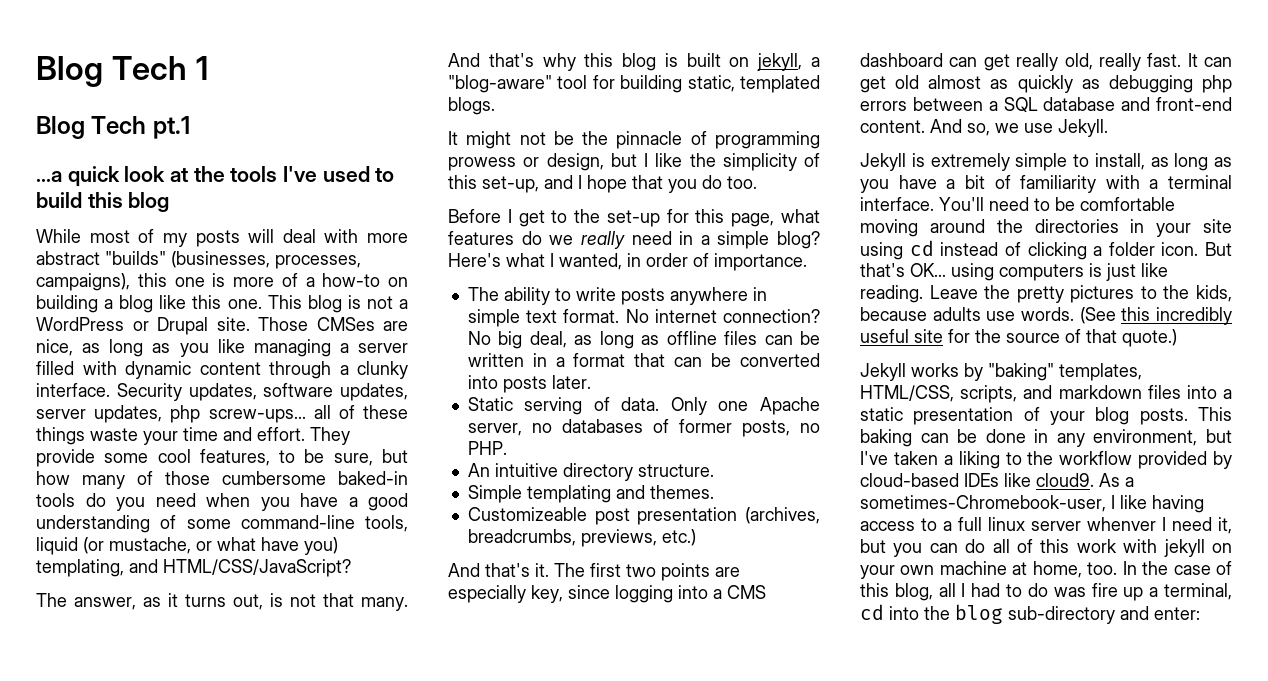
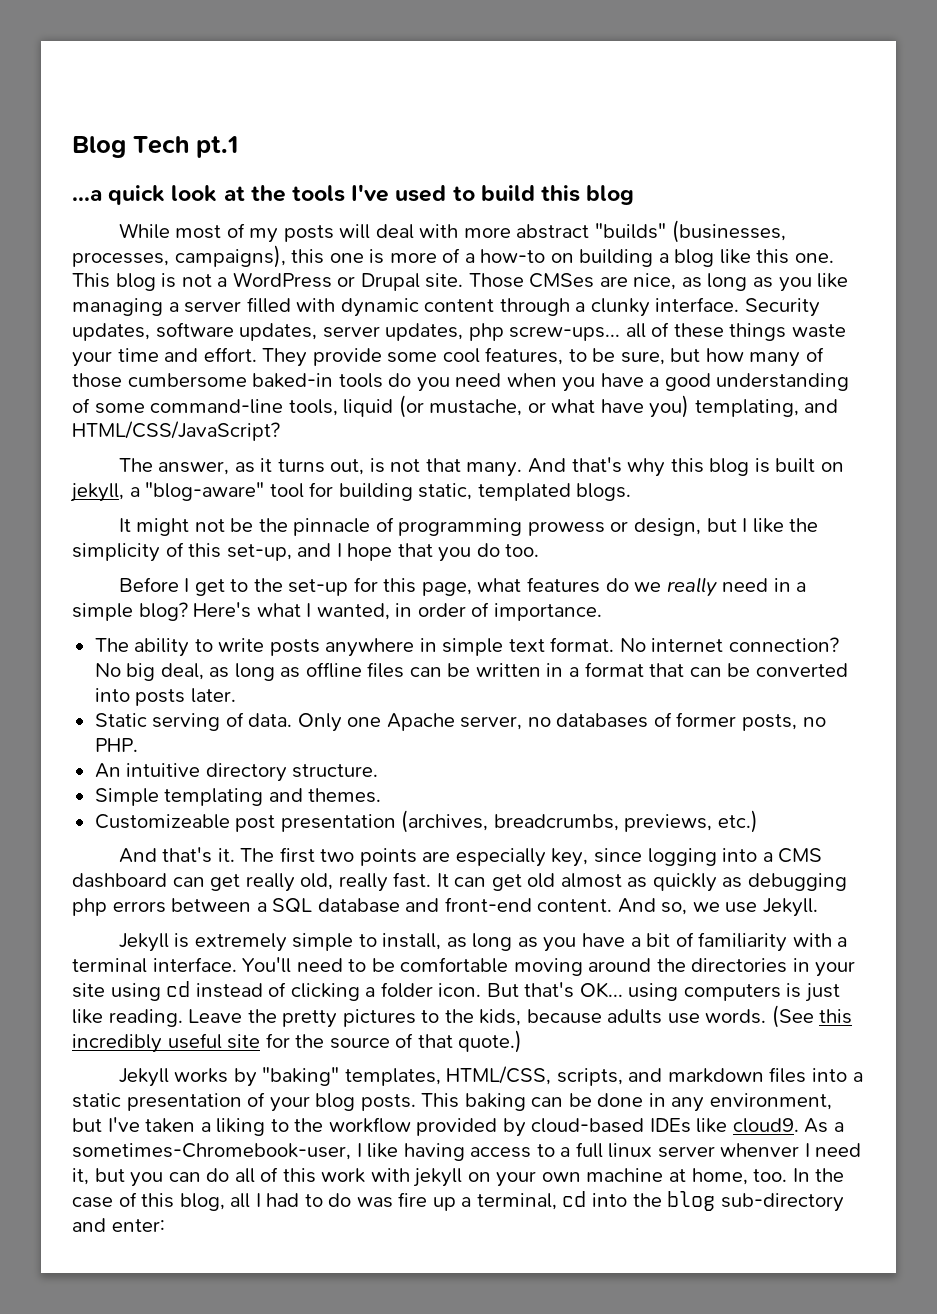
- Blog Tech 1

